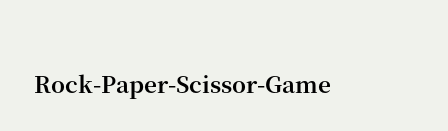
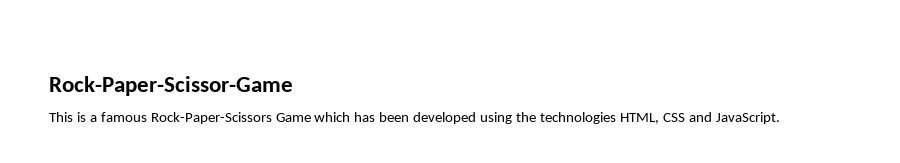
+ This is a famous Rock-Paper-Scissors Game which has been developed using the technologies HTML, CSS and JavaScript.

